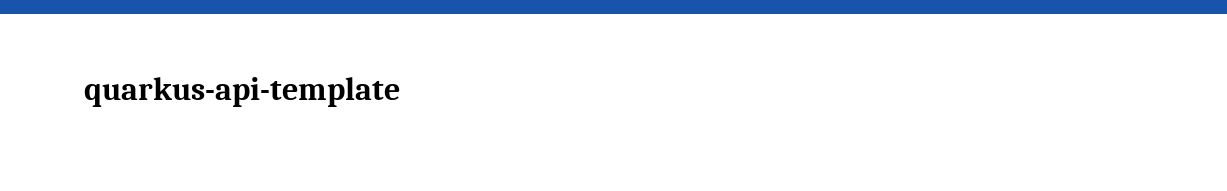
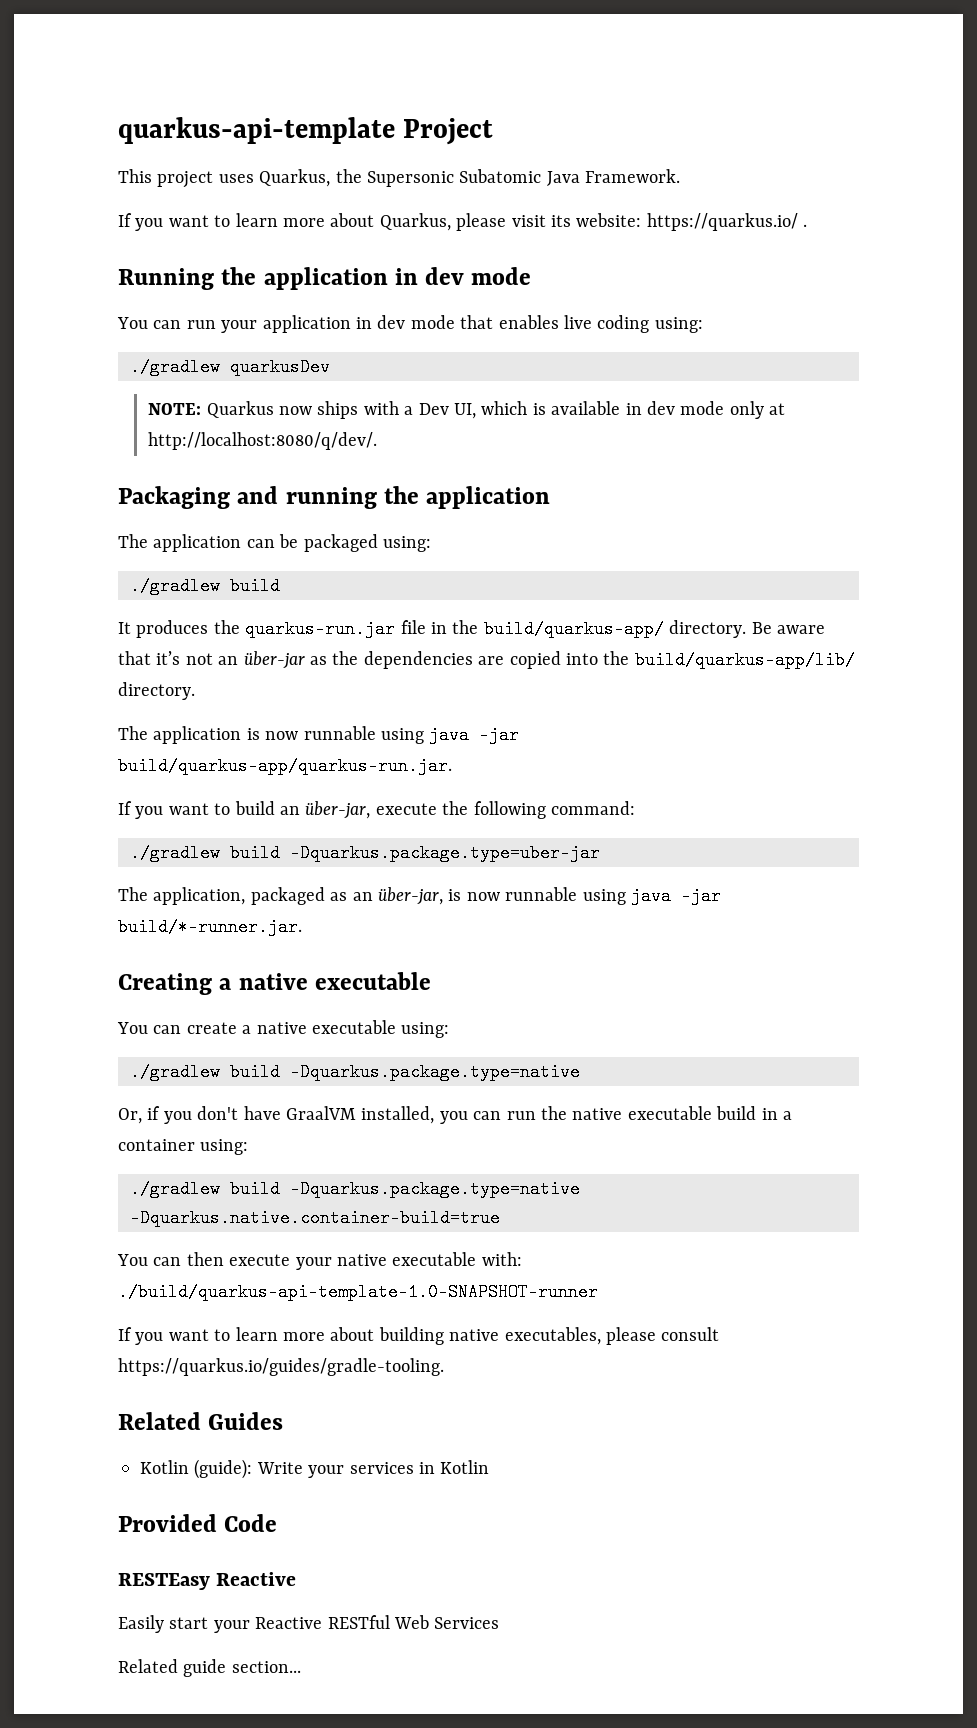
- quarkus-api-template
+ quarkus-api-template Project
+ This project uses Quarkus, the Supersonic Subatomic Java Framework.
+ If you want to learn more about Quarkus, please visit its website: https://quarkus.io/ .
+ Running the application in dev mode
+ You can run your application in dev mode that enables live coding using:
+ ./gradlew quarkusDev
+ NOTE: Quarkus now ships with a Dev UI, which is available in dev mode only at http://localhost:8080/q/dev/.
+ Packaging and running the application
+ The application can be packaged using:
+ ./gradlew build
+ It produces the quarkus-run.jar file in the build/quarkus-app/ directory. Be aware that it’s not an über-jar as the dependencies are copied into the build/quarkus-app/lib/ directory.
+ The application is now runnable using java -jar build/quarkus-app/quarkus-run.jar.
+ If you want to build an über-jar, execute the following command:
+ ./gradlew build -Dquarkus.package.type=uber-jar
+ The application, packaged as an über-jar, is now runnable using java -jar build/*-runner.jar.
+ Creating a native executable
+ You can create a native executable using:
+ ./gradlew build -Dquarkus.package.type=native
+ Or, if you don't have GraalVM installed, you can run the native executable build in a container using:
+ ./gradlew build -Dquarkus.package.type=native -Dquarkus.native.container-build=true
+ You can then execute your native executable with: ./build/quarkus-api-template-1.0-SNAPSHOT-runner
+ If you want to learn more about building native executables, please consult https://quarkus.io/guides/gradle-tooling.
+ Related Guides
+ Kotlin (guide): Write your services in Kotlin
+ Provided Code
+ RESTEasy Reactive
+ Easily start your Reactive RESTful Web Services
+ Related guide section...

